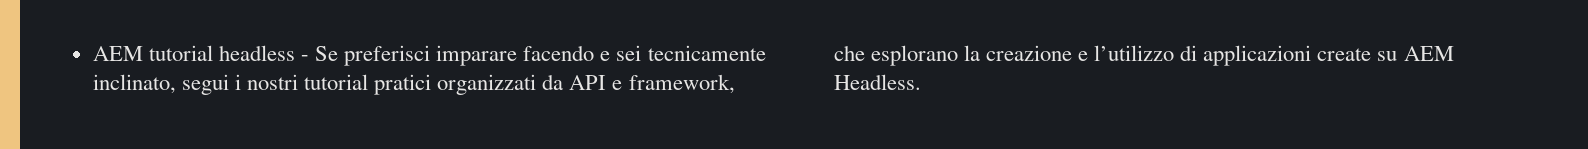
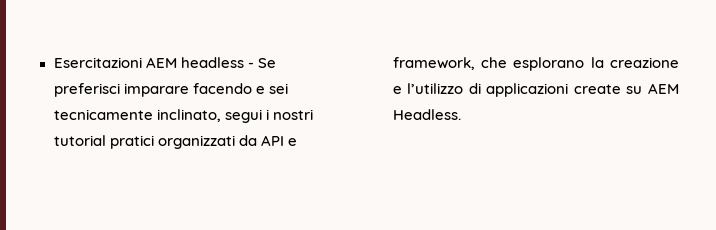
- AEM tutorial headless - Se preferisci imparare facendo e sei tecnicamente inclinato, segui i nostri tutorial pratici organizzati da API e framework, che esplorano la creazione e l’utilizzo di applicazioni create su AEM Headless.
+ Esercitazioni AEM headless - Se preferisci imparare facendo e sei tecnicamente inclinato, segui i nostri tutorial pratici organizzati da API e framework, che esplorano la creazione e l’utilizzo di applicazioni create su AEM Headless.

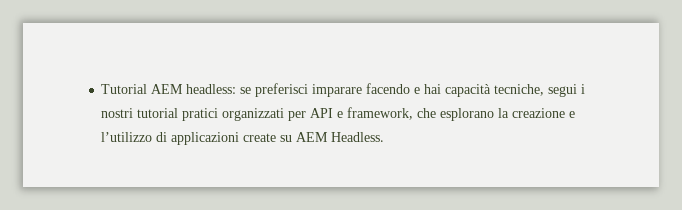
- Esercitazioni AEM headless - Se preferisci imparare facendo e sei tecnicamente inclinato, segui i nostri tutorial pratici organizzati da API e framework, che esplorano la creazione e l’utilizzo di applicazioni create su AEM Headless.
+ Tutorial AEM headless: se preferisci imparare facendo e hai capacità tecniche, segui i nostri tutorial pratici organizzati per API e framework, che esplorano la creazione e l’utilizzo di applicazioni create su AEM Headless.

